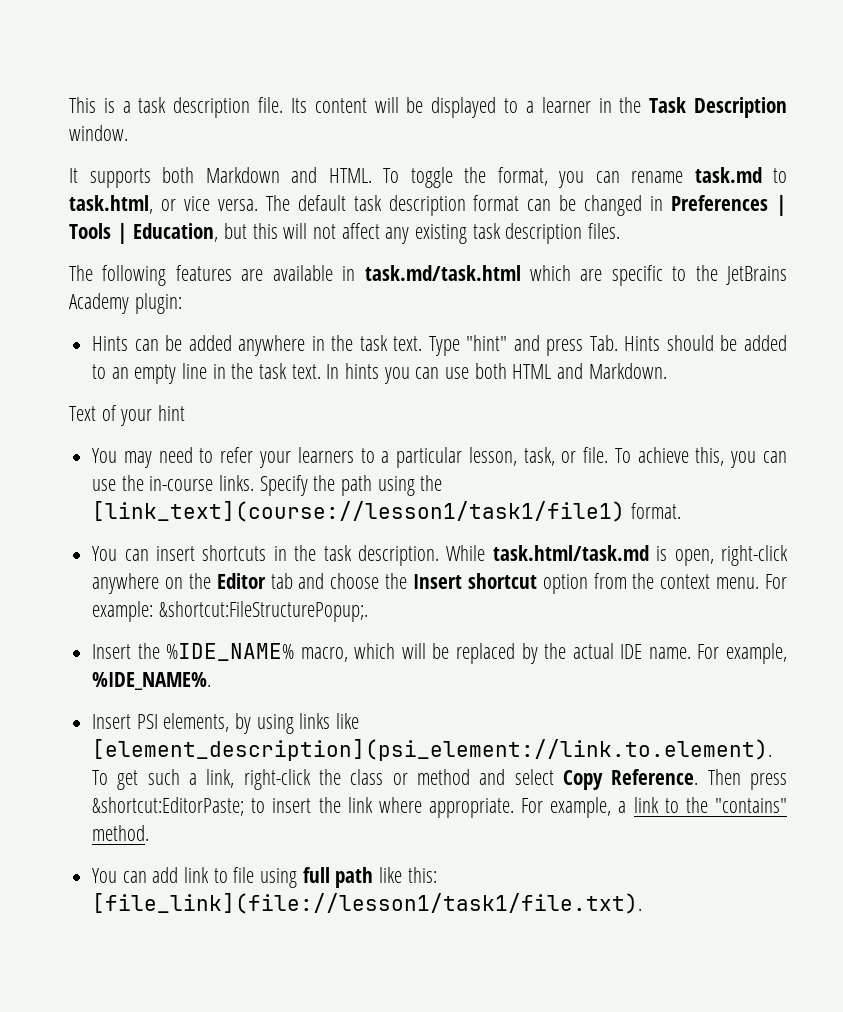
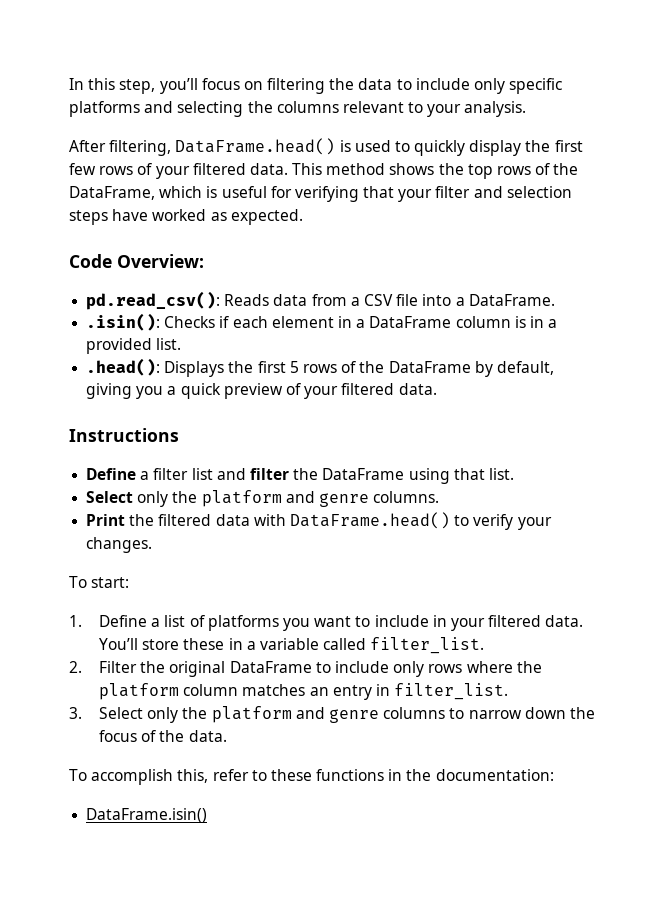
- This is a task description file. Its content will be displayed to a learner in the Task Description window.
- It supports both Markdown and HTML. To toggle the format, you can rename task.md to task.html, or vice versa. The default task description format can be changed in Preferences | Tools | Education, but this will not affect any existing task description files.
- The following features are available in task.md/task.html which are specific to the JetBrains Academy plugin:
- Hints can be added anywhere in the task text. Type "hint" and press Tab. Hints should be added to an empty line in the task text. In hints you can use both HTML and Markdown.
- Text of your hint
- You may need to refer your learners to a particular lesson, task, or file. To achieve this, you can use the in-course links. Specify the path using the [link_text](course://lesson1/task1/file1) format.
- You can insert shortcuts in the task description. While task.html/task.md is open, right-click anywhere on the Editor tab and choose the Insert shortcut option from the context menu. For example: &shortcut:FileStructurePopup;.
- Insert the %IDE_NAME% macro, which will be replaced by the actual IDE name. For example, %IDE_NAME%.
- Insert PSI elements, by using links like [element_description](psi_element://link.to.element). To get such a link, right-click the class or method and select Copy Reference. Then press &shortcut:EditorPaste; to insert the link where appropriate. For example, a link to the "contains" method.
- You can add link to file using full path like this: [file_link](file://lesson1/task1/file.txt).
+ In this step, you’ll focus on filtering the data to include only specific platforms and selecting the columns relevant to your analysis.
+ After filtering, DataFrame.head() is used to quickly display the first few rows of your filtered data. This method shows the top rows of the DataFrame, which is useful for verifying that your filter and selection steps have worked as expected.
+ Code Overview:
+ pd.read_csv(): Reads data from a CSV file into a DataFrame.
+ .isin(): Checks if each element in a DataFrame column is in a provided list.
+ .head(): Displays the first 5 rows of the DataFrame by default, giving you a quick preview of your filtered data.
+ Instructions
+ Define a filter list and filter the DataFrame using that list.
+ Select only the platform and genre columns.
+ Print the filtered data with DataFrame.head() to verify your changes.
+ To start:
+ 1. Define a list of platforms you want to include in your filtered data. You’ll store these in a variable called filter_list.
+ 2. Filter the original DataFrame to include only rows where the platform column matches an entry in filter_list.
+ 3. Select only the platform and genre columns to narrow down the focus of the data.
+ To accomplish this, refer to these functions in the documentation:
+ DataFrame.isin()

